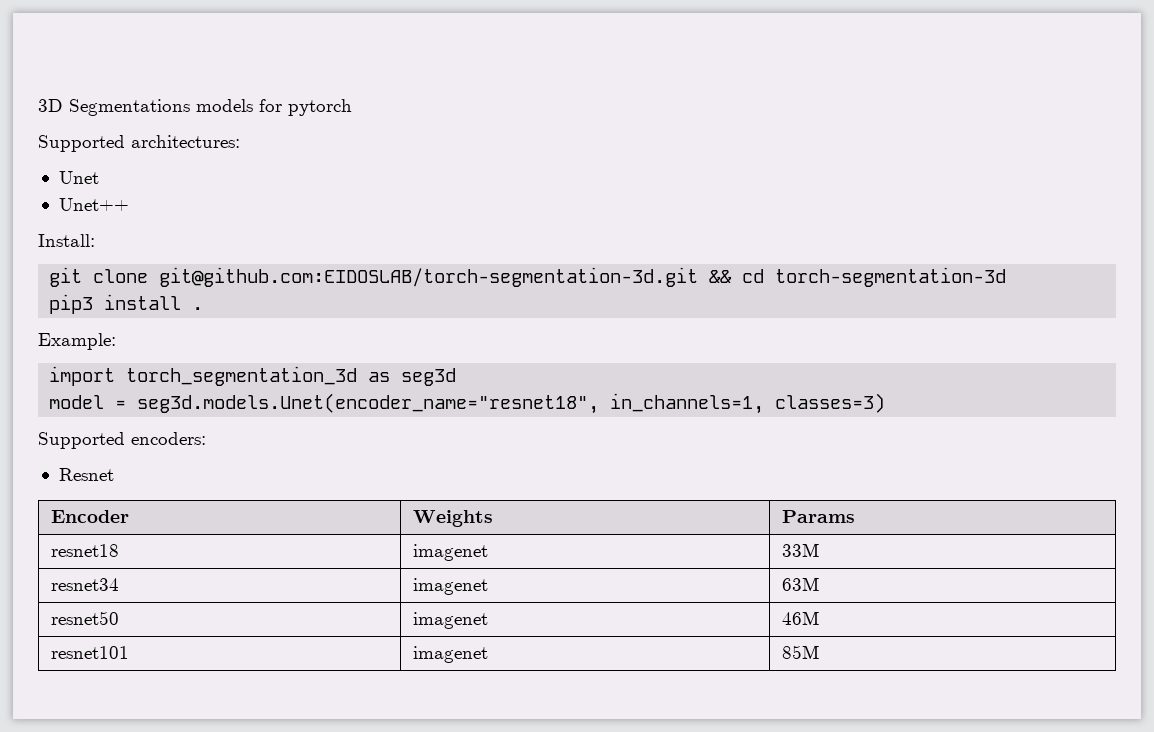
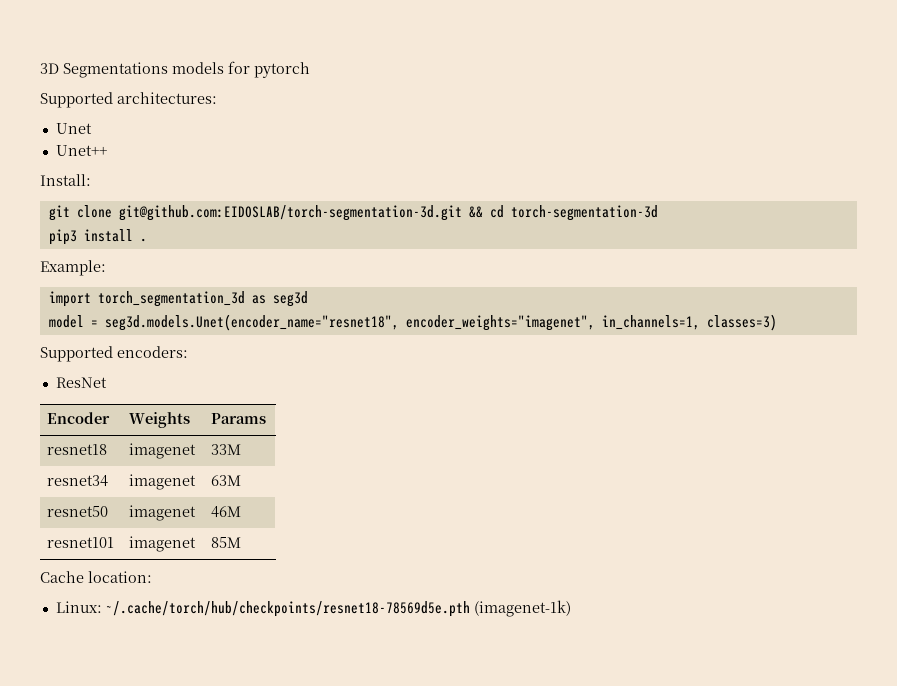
- model = seg3d.models.Unet(encoder_name="resnet18", in_channels=1, classes=3)
+ model = seg3d.models.Unet(encoder_name="resnet18", encoder_weights="imagenet", in_channels=1, classes=3)
- Resnet
+ ResNet
+ Cache location:
+ Linux: ~/.cache/torch/hub/checkpoints/resnet18-78569d5e.pth (imagenet-1k)

